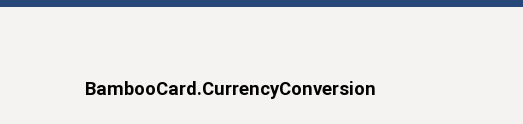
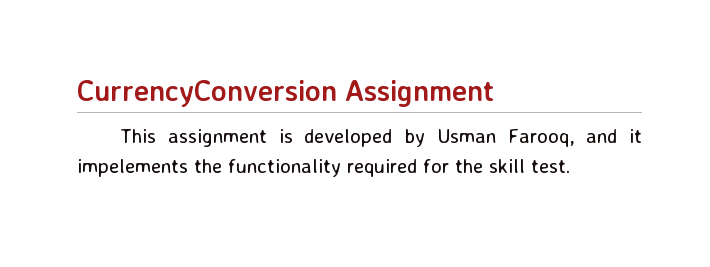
- BambooCard.CurrencyConversion
+ CurrencyConversion Assignment
+ This assignment is developed by Usman Farooq, and it impelements the functionality required for the skill test.

